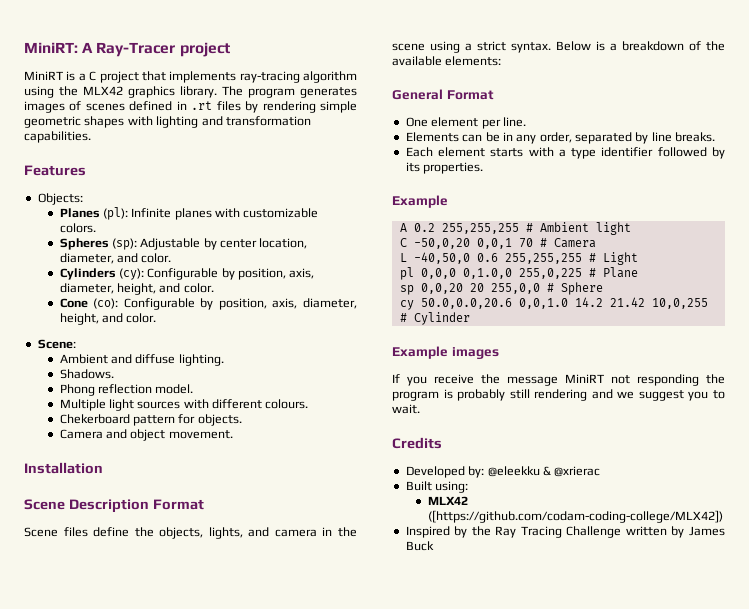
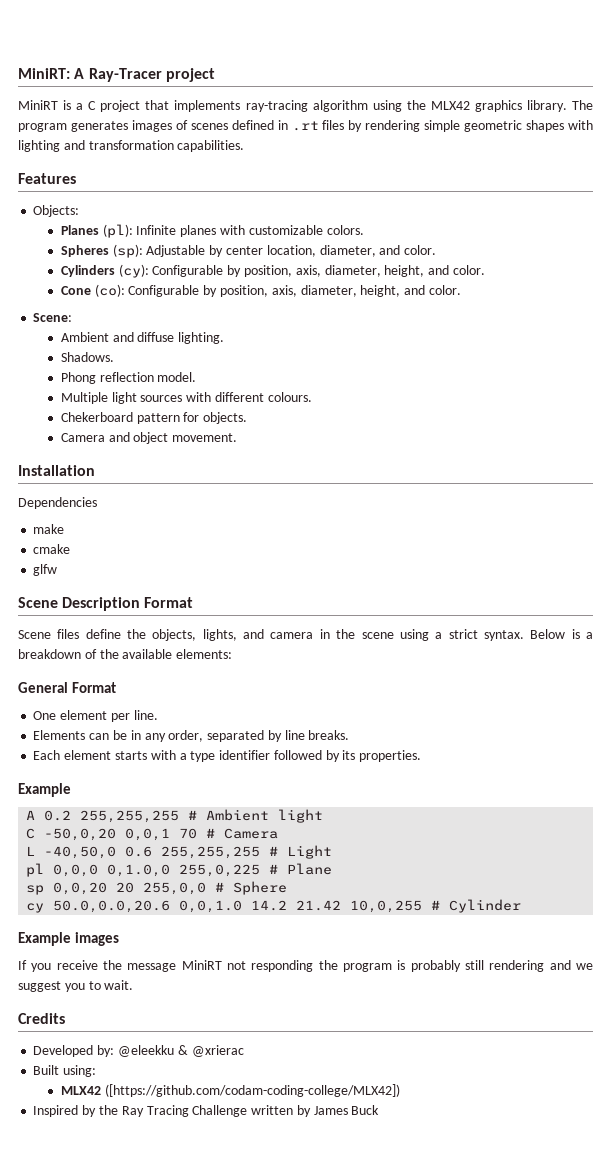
+ Dependencies
+ make
+ cmake
+ glfw

